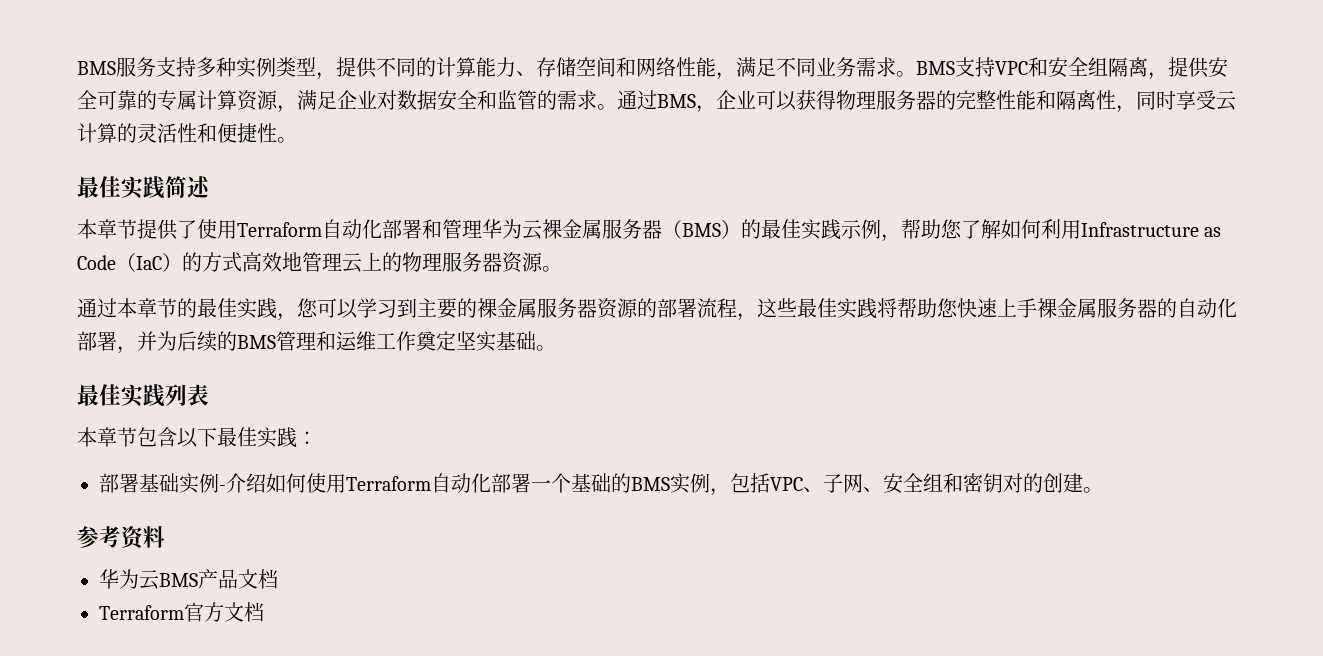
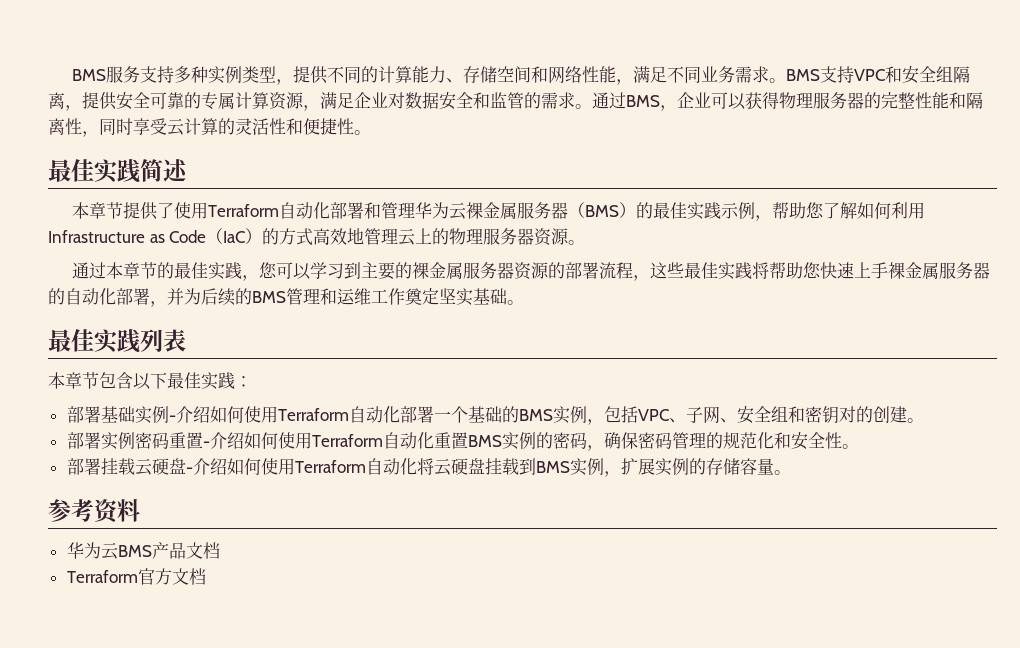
+ 部署实例密码重置-介绍如何使用Terraform自动化重置BMS实例的密码，确保密码管理的规范化和安全性。
+ 部署挂载云硬盘-介绍如何使用Terraform自动化将云硬盘挂载到BMS实例，扩展实例的存储容量。

